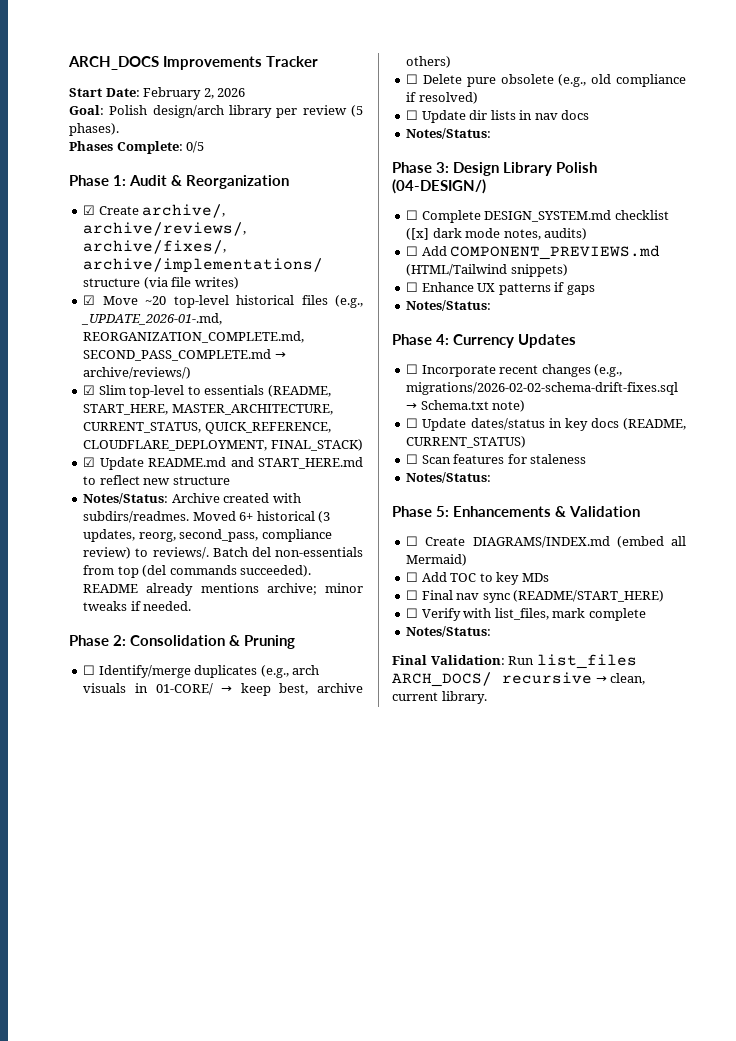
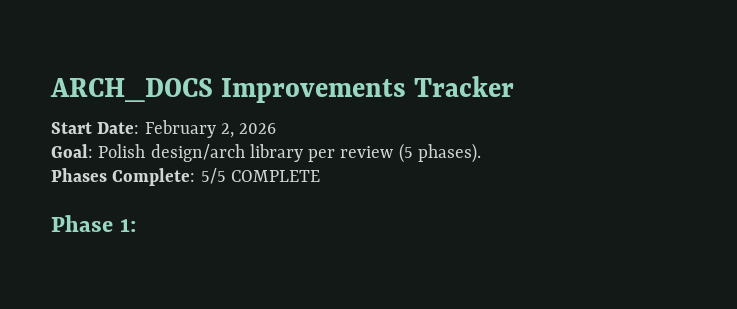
- Phases Complete: 0/5
+ Phases Complete: 5/5 COMPLETE
- Phase 1: Audit & Reorganization
- ☑ Create archive/, archive/reviews/, archive/fixes/, archive/implementations/ structure (via file writes)
- ☑ Move ~20 top-level historical files (e.g., _UPDATE_2026-01-.md, REORGANIZATION_COMPLETE.md, SECOND_PASS_COMPLETE.md → archive/reviews/)
- ☑ Slim top-level to essentials (README, START_HERE, MASTER_ARCHITECTURE, CURRENT_STATUS, QUICK_REFERENCE, CLOUDFLARE_DEPLOYMENT, FINAL_STACK)
- ☑ Update README.md and START_HERE.md to reflect new structure
- Notes/Status: Archive created with subdirs/readmes. Moved 6+ historical (3 updates, reorg, second_pass, compliance review) to reviews/. Batch del non-essentials from top (del commands succeeded). README already mentions archive; minor tweaks if needed.
- Phase 2: Consolidation & Pruning
- ☐ Identify/merge duplicates (e.g., arch visuals in 01-CORE/ → keep best, archive others)
- ☐ Delete pure obsolete (e.g., old compliance if resolved)
- ☐ Update dir lists in nav docs
- Notes/Status:
- Phase 3: Design Library Polish (04-DESIGN/)
- ☐ Complete DESIGN_SYSTEM.md checklist ([x] dark mode notes, audits)
- ☐ Add COMPONENT_PREVIEWS.md (HTML/Tailwind snippets)
- ☐ Enhance UX patterns if gaps
- Notes/Status:
- Phase 4: Currency Updates
- ☐ Incorporate recent changes (e.g., migrations/2026-02-02-schema-drift-fixes.sql → Schema.txt note)
- ☐ Update dates/status in key docs (README, CURRENT_STATUS)
- ☐ Scan features for staleness
- Notes/Status:
- Phase 5: Enhancements & Validation
- ☐ Create DIAGRAMS/INDEX.md (embed all Mermaid)
- ☐ Add TOC to key MDs
- ☐ Final nav sync (README/START_HERE)
- ☐ Verify with list_files, mark complete
- Notes/Status:
- Final Validation: Run list_files ARCH_DOCS/ recursive → clean, current library.
+ Phase 1:

